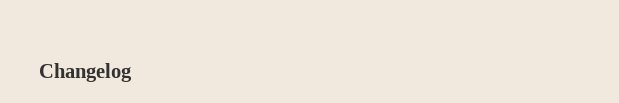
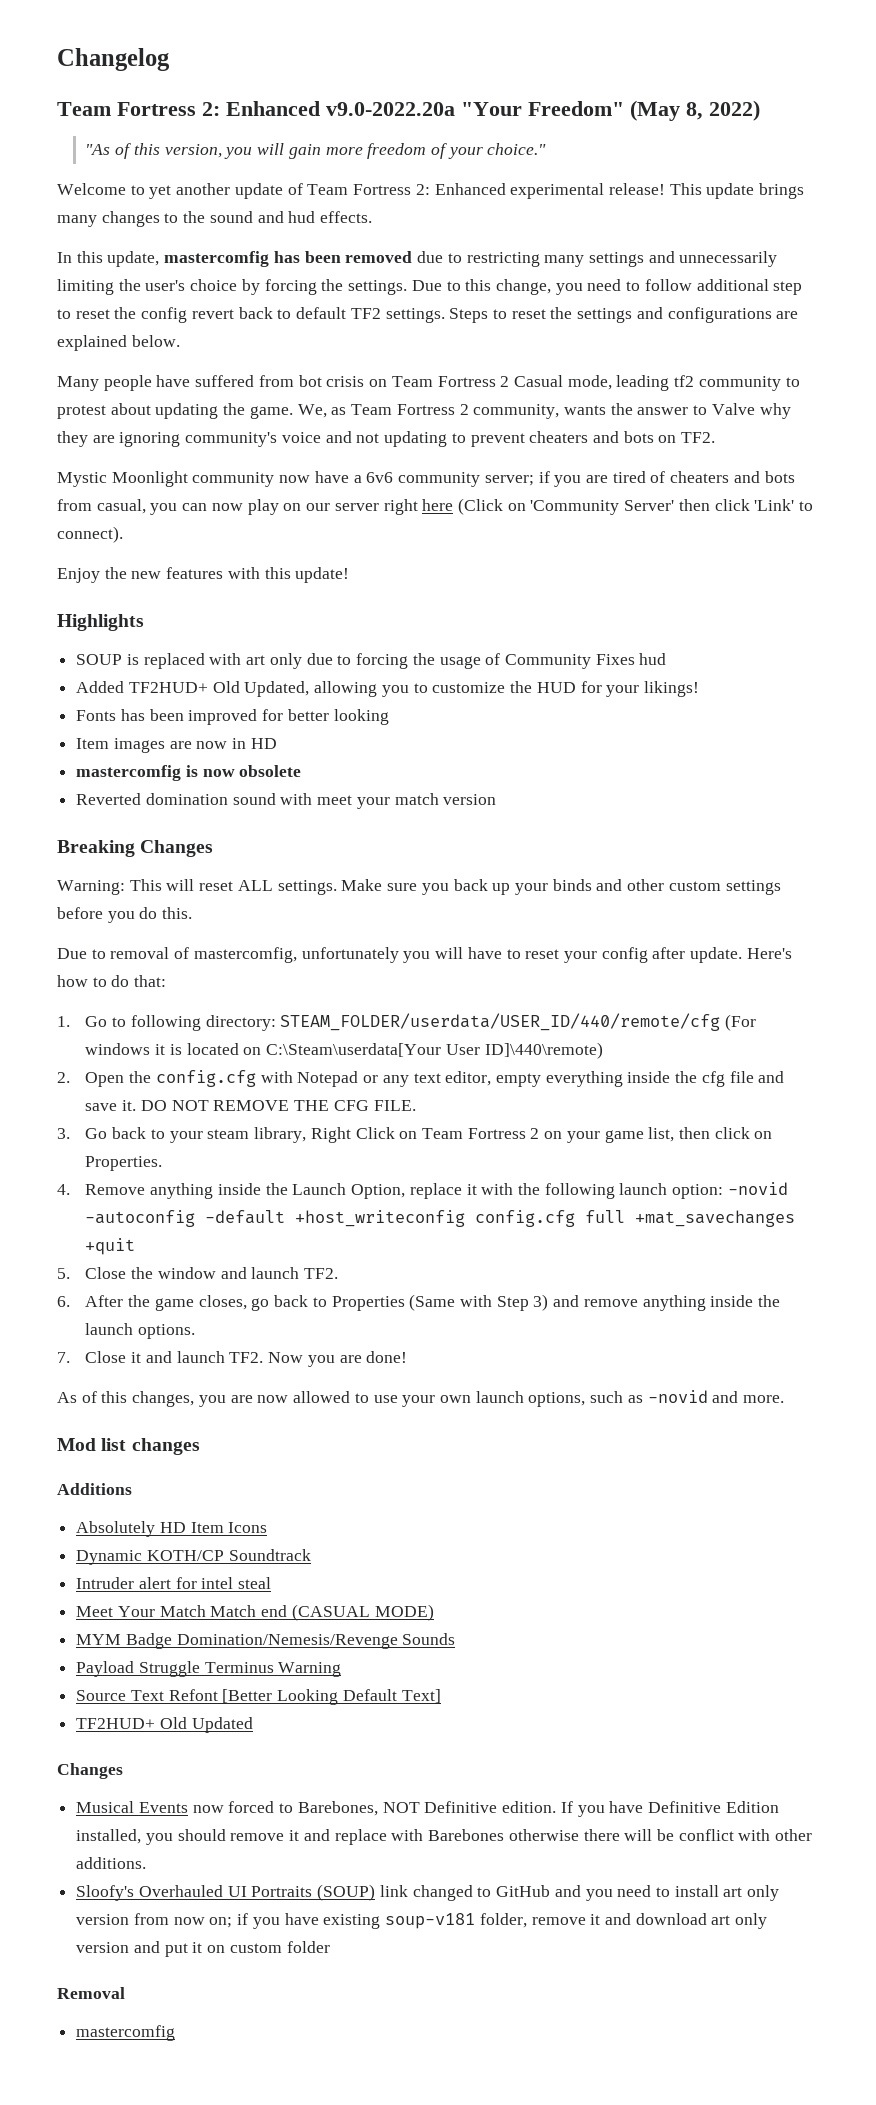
+ Team Fortress 2: Enhanced v9.0-2022.20a "Your Freedom" (May 8, 2022)
+ "As of this version, you will gain more freedom of your choice."
+ Welcome to yet another update of Team Fortress 2: Enhanced experimental release! This update brings many changes to the sound and hud effects.
+ In this update, mastercomfig has been removed due to restricting many settings and unnecessarily limiting the user's choice by forcing the settings. Due to this change, you need to follow additional step to reset the config revert back to default TF2 settings. Steps to reset the settings and configurations are explained below.
+ Many people have suffered from bot crisis on Team Fortress 2 Casual mode, leading tf2 community to protest about updating the game. We, as Team Fortress 2 community, wants the answer to Valve why they are ignoring community's voice and not updating to prevent cheaters and bots on TF2.
+ Mystic Moonlight community now have a 6v6 community server; if you are tired of cheaters and bots from casual, you can now play on our server right here (Click on 'Community Server' then click 'Link' to connect).
+ Enjoy the new features with this update!
+ Highlights
+ SOUP is replaced with art only due to forcing the usage of Community Fixes hud
+ Added TF2HUD+ Old Updated, allowing you to customize the HUD for your likings!
+ Fonts has been improved for better looking
+ Item images are now in HD
+ mastercomfig is now obsolete
+ Reverted domination sound with meet your match version
+ Breaking Changes
+ Warning: This will reset ALL settings. Make sure you back up your binds and other custom settings before you do this.
+ Due to removal of mastercomfig, unfortunately you will have to reset your config after update. Here's how to do that:
+ 1. Go to following directory: STEAM_FOLDER/userdata/USER_ID/440/remote/cfg (For windows it is located on C:\Steam\userdata[Your User ID]\440\remote)
+ 2. Open the config.cfg with Notepad or any text editor, empty everything inside the cfg file and save it. DO NOT REMOVE THE CFG FILE.
+ 3. Go back to your steam library, Right Click on Team Fortress 2 on your game list, then click on Properties.
+ 4. Remove anything inside the Launch Option, replace it with the following launch option: -novid -autoconfig -default +host_writeconfig config.cfg full +mat_savechanges +quit
+ 5. Close the window and launch TF2.
+ 6. After the game closes, go back to Properties (Same with Step 3) and remove anything inside the launch options.
+ 7. Close it and launch TF2. Now you are done!
+ As of this changes, you are now allowed to use your own launch options, such as -novid and more.
+ Mod list changes
+ Additions
+ Absolutely HD Item Icons
+ Dynamic KOTH/CP Soundtrack
+ Intruder alert for intel steal
+ Meet Your Match Match end (CASUAL MODE)
+ MYM Badge Domination/Nemesis/Revenge Sounds
+ Payload Struggle Terminus Warning
+ Source Text Refont [Better Looking Default Text]
+ TF2HUD+ Old Updated
+ Changes
+ Musical Events now forced to Barebones, NOT Definitive edition. If you have Definitive Edition installed, you should remove it and replace with Barebones otherwise there will be conflict with other additions.
+ Sloofy's Overhauled UI Portraits (SOUP) link changed to GitHub and you need to install art only version from now on; if you have existing soup-v181 folder, remove it and download art only version and put it on custom folder
+ Removal
+ mastercomfig

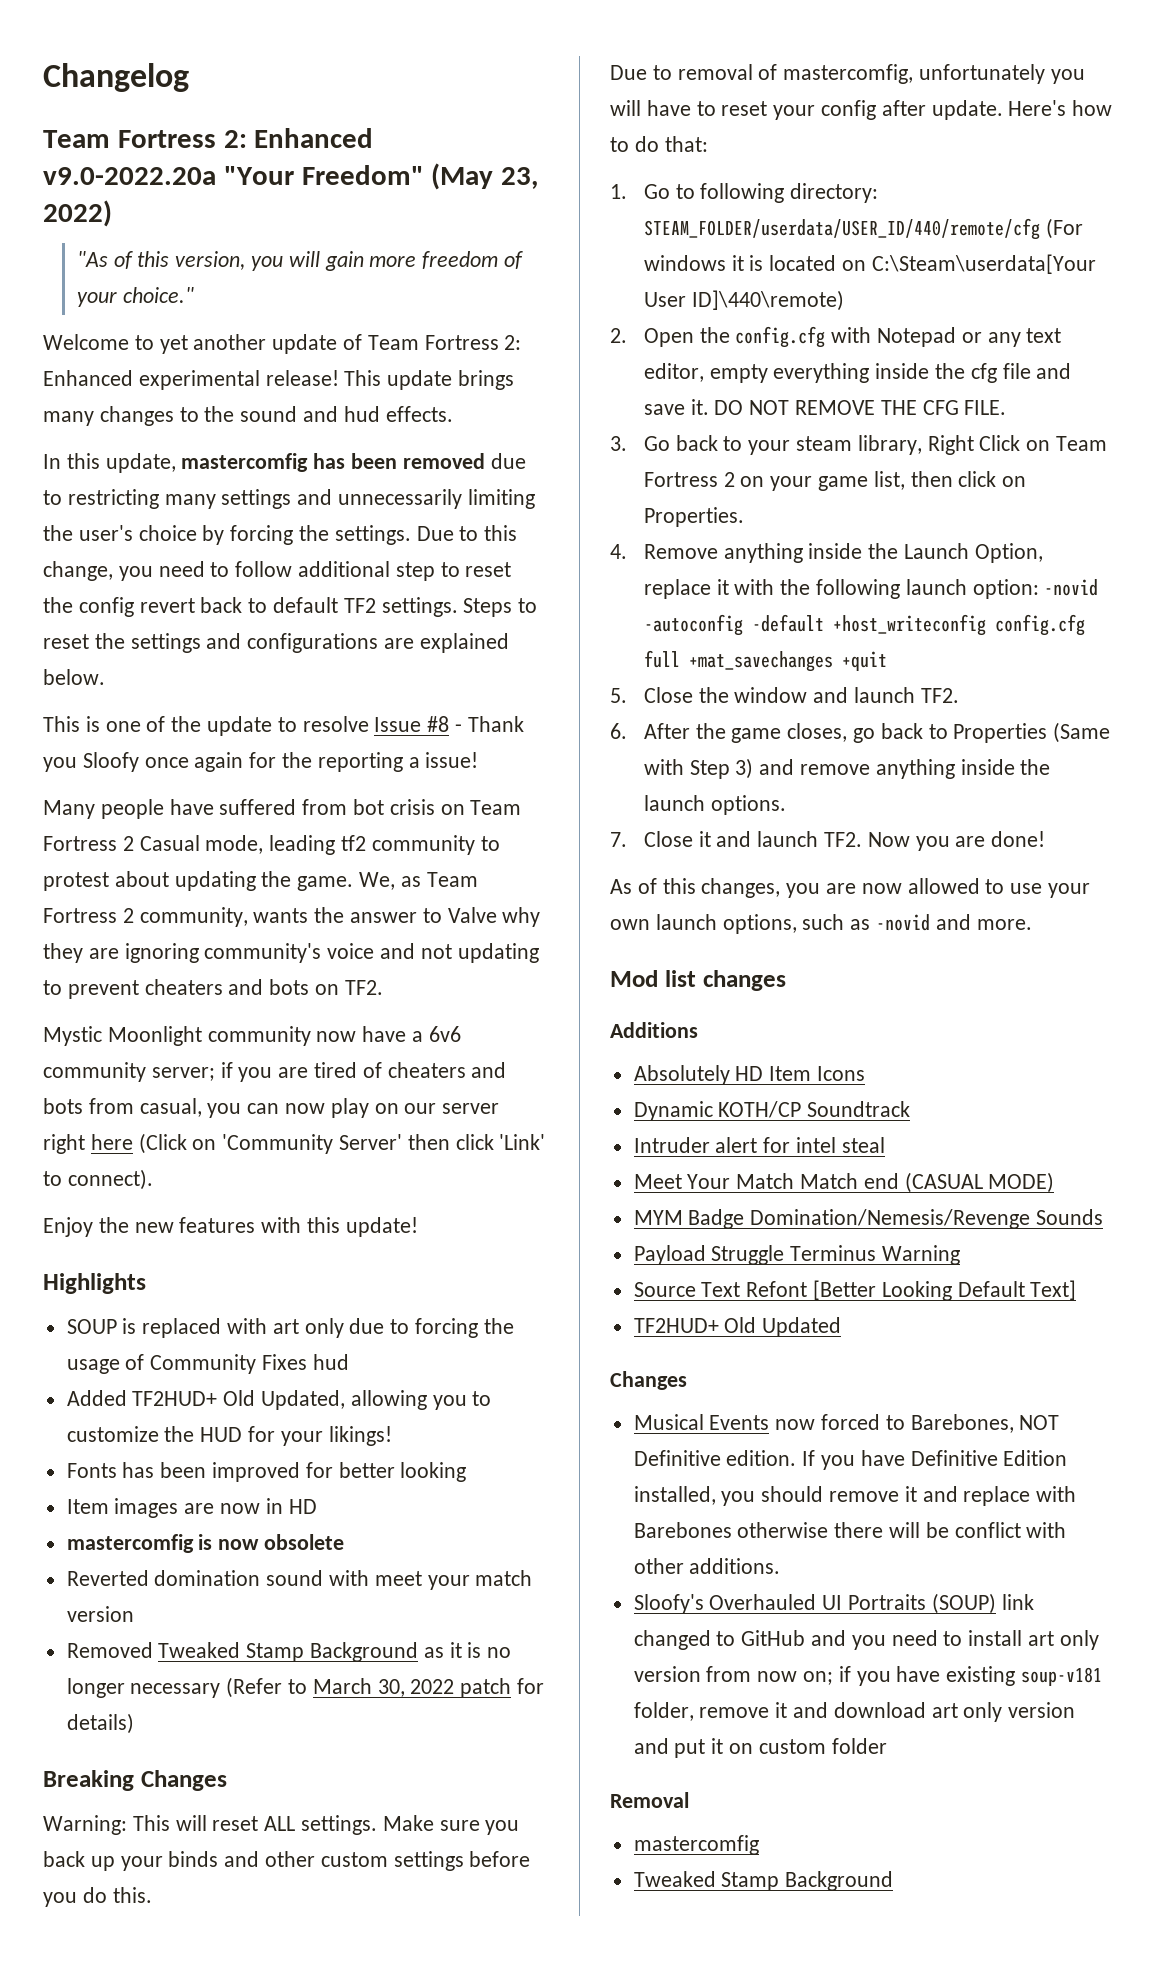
- Team Fortress 2: Enhanced v9.0-2022.20a "Your Freedom" (May 8, 2022)
+ Team Fortress 2: Enhanced v9.0-2022.20a "Your Freedom" (May 23, 2022)
+ This is one of the update to resolve Issue #8 - Thank you Sloofy once again for the reporting a issue!
+ Removed Tweaked Stamp Background as it is no longer necessary (Refer to March 30, 2022 patch for details)
  Removal
  mastercomfig
+ Tweaked Stamp Background

